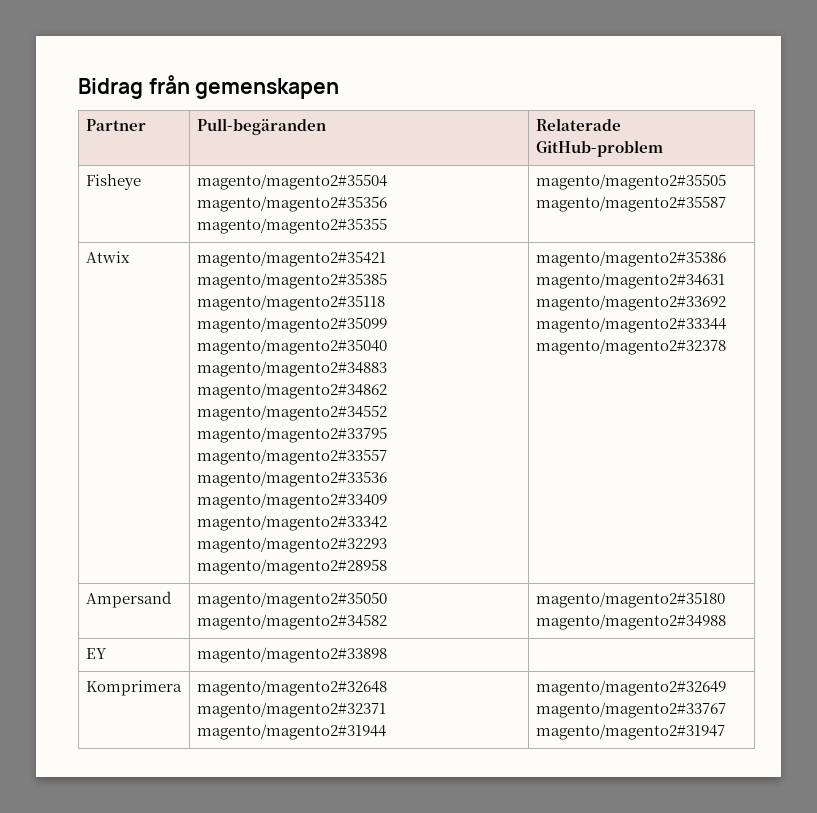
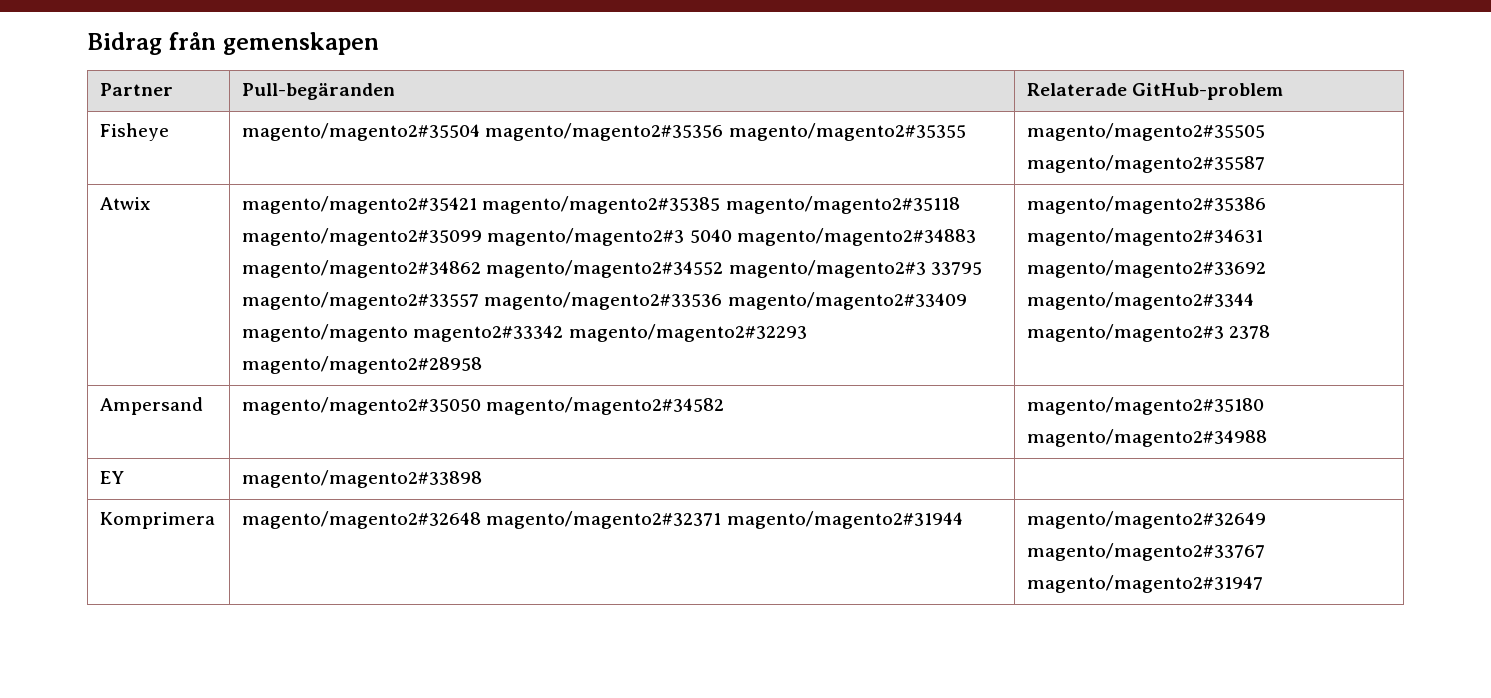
- Atwix | magento/magento2#35421 magento/magento2#35385 magento/magento2#35118 magento/magento2#35099 magento/magento2#35040 magento/magento2#34883 magento/magento2#34862 magento/magento2#34552 magento/magento2#33795 magento/magento2#33557 magento/magento2#33536 magento/magento2#33409 magento/magento2#33342 magento/magento2#32293 magento/magento2#28958 | magento/magento2#35386 magento/magento2#34631 magento/magento2#33692 magento/magento2#33344 magento/magento2#32378
+ Atwix | magento/magento2#35421 magento/magento2#35385 magento/magento2#35118 magento/magento2#35099 magento/magento2#3 5040 magento/magento2#34883 magento/magento2#34862 magento/magento2#34552 magento/magento2#3 33795 magento/magento2#33557 magento/magento2#33536 magento/magento2#33409 magento/magento magento2#33342 magento/magento2#32293 magento/magento2#28958 | magento/magento2#35386 magento/magento2#34631 magento/magento2#33692 magento/magento2#3344 magento/magento2#3 2378

